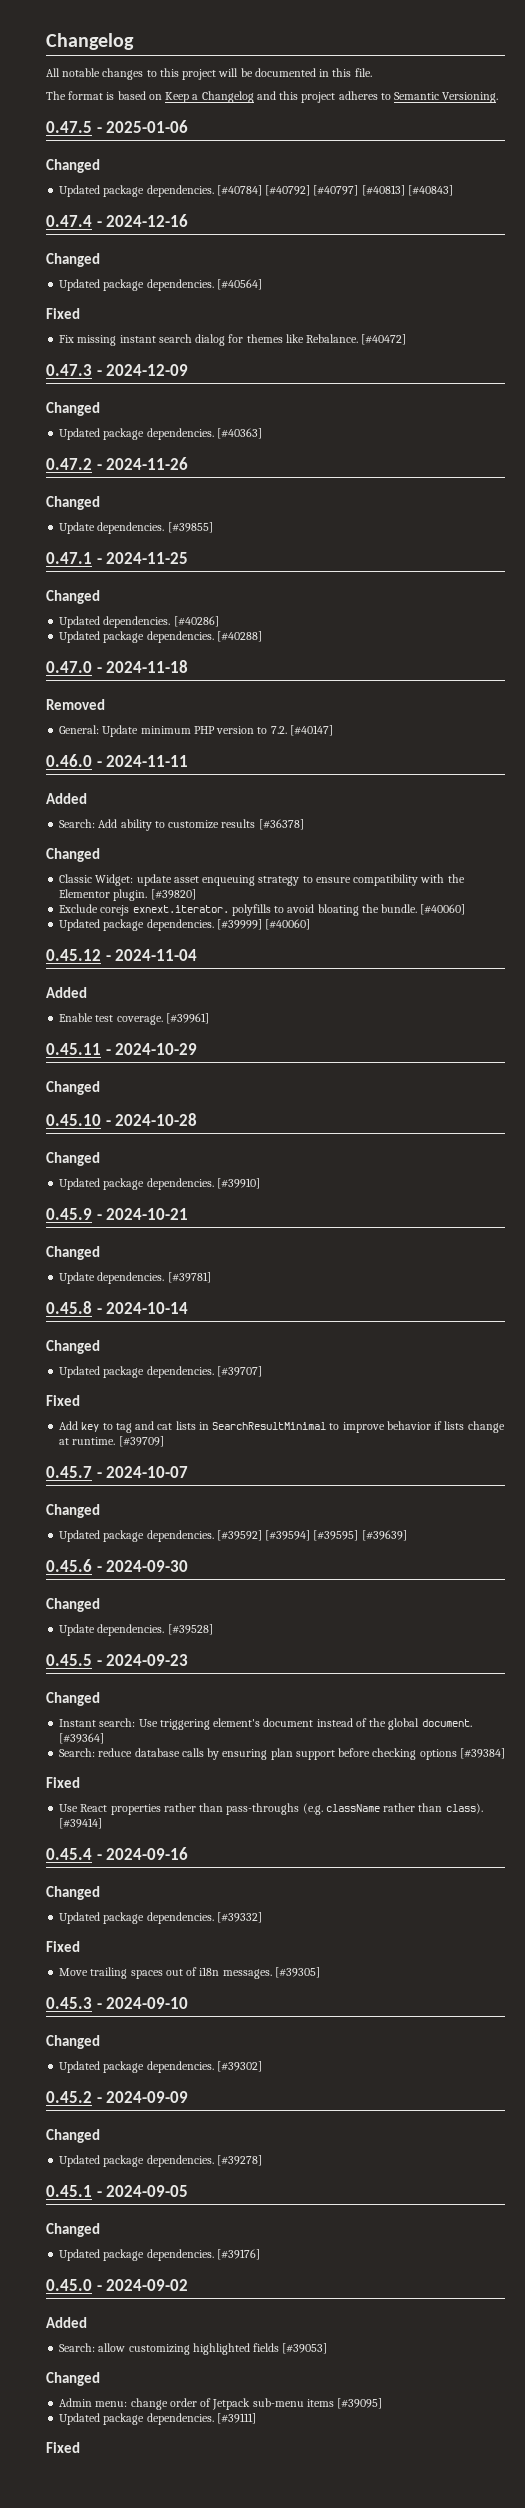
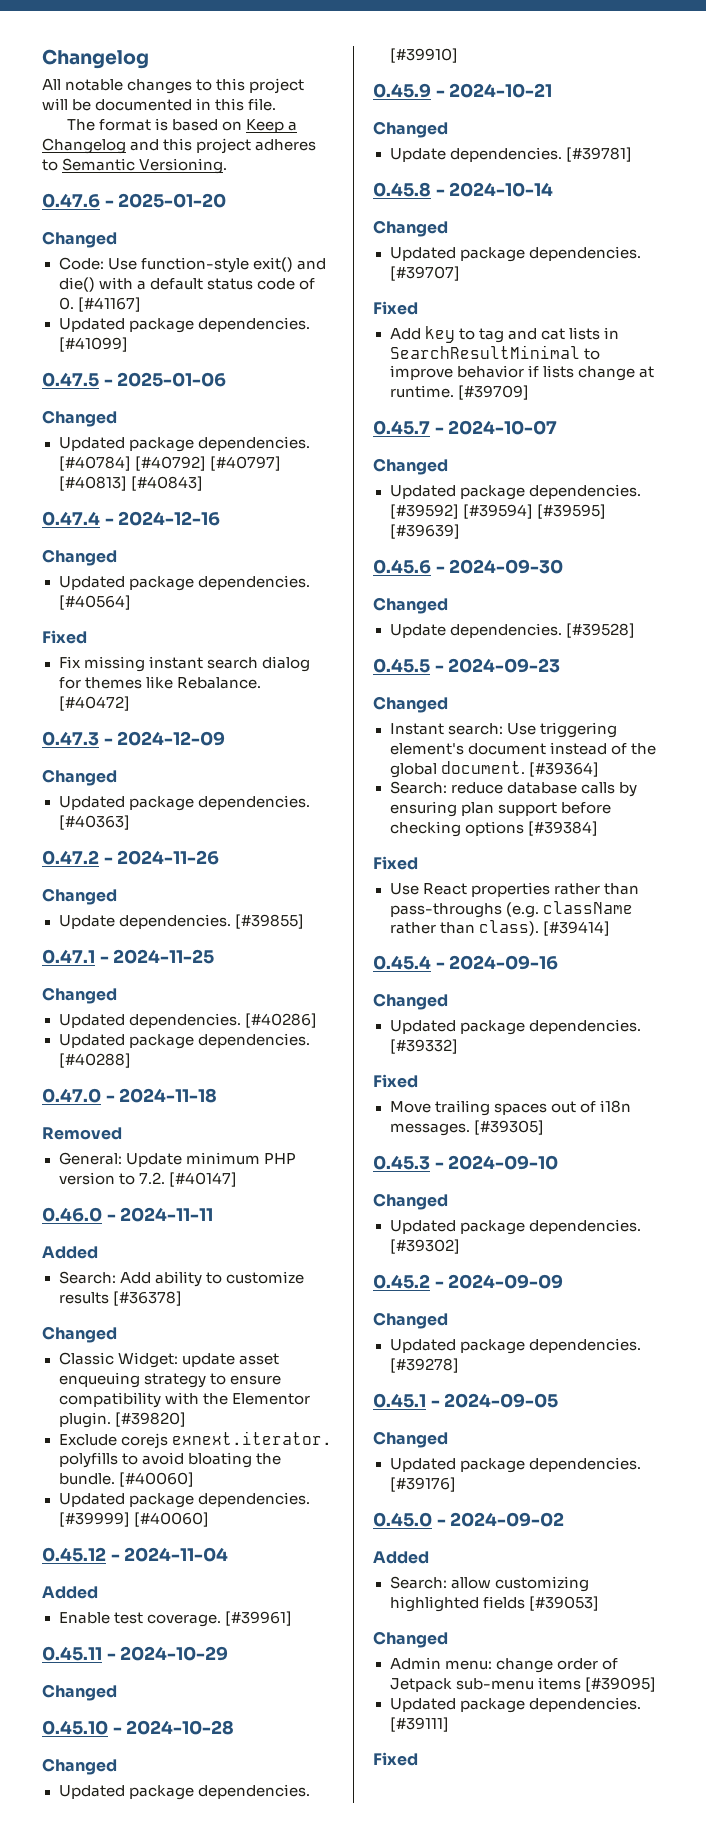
+ 0.47.6 - 2025-01-20
+ Changed
+ Code: Use function-style exit() and die() with a default status code of 0. [#41167]
+ Updated package dependencies. [#41099]

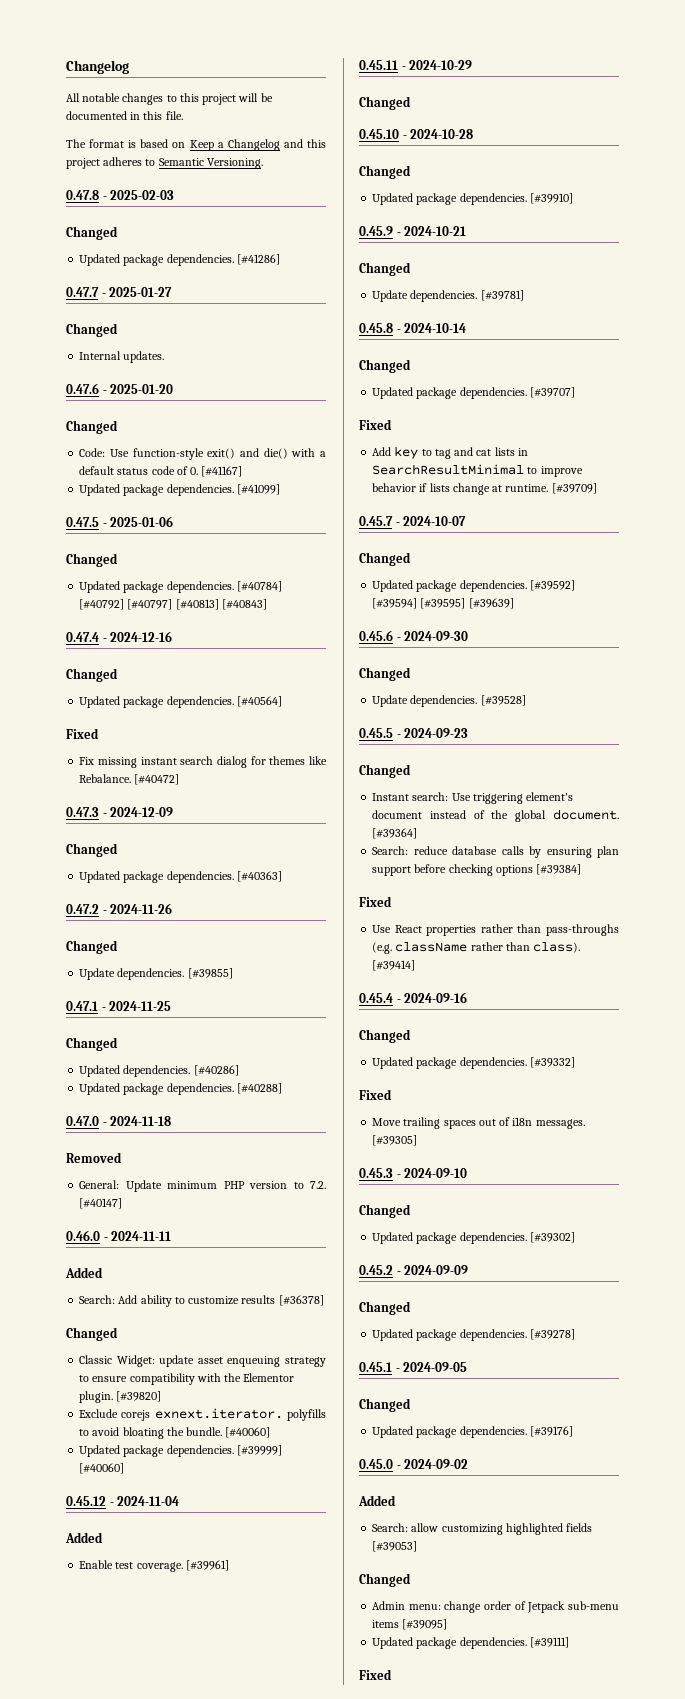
+ 0.47.8 - 2025-02-03
+ Changed
+ Updated package dependencies. [#41286]
+ 0.47.7 - 2025-01-27
+ Changed
+ Internal updates.

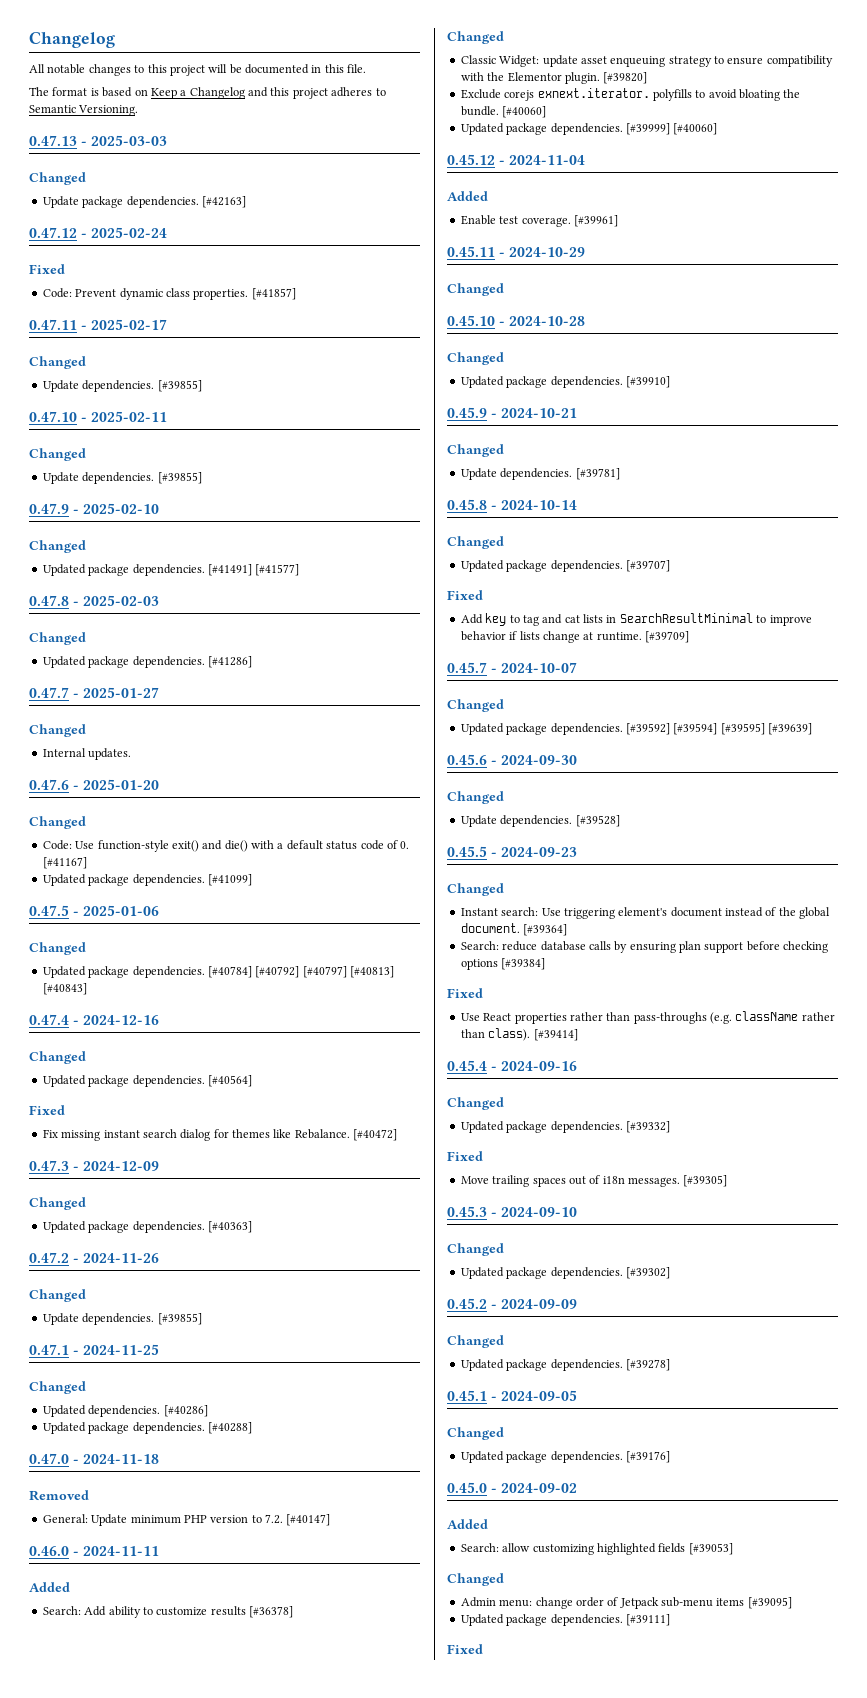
+ 0.47.13 - 2025-03-03
+ Changed
+ Update package dependencies. [#42163]
+ 0.47.12 - 2025-02-24
+ Fixed
+ Code: Prevent dynamic class properties. [#41857]
+ 0.47.11 - 2025-02-17
+ Changed
+ Update dependencies. [#39855]
+ 0.47.10 - 2025-02-11
+ Changed
+ Update dependencies. [#39855]
+ 0.47.9 - 2025-02-10
+ Changed
+ Updated package dependencies. [#41491] [#41577]

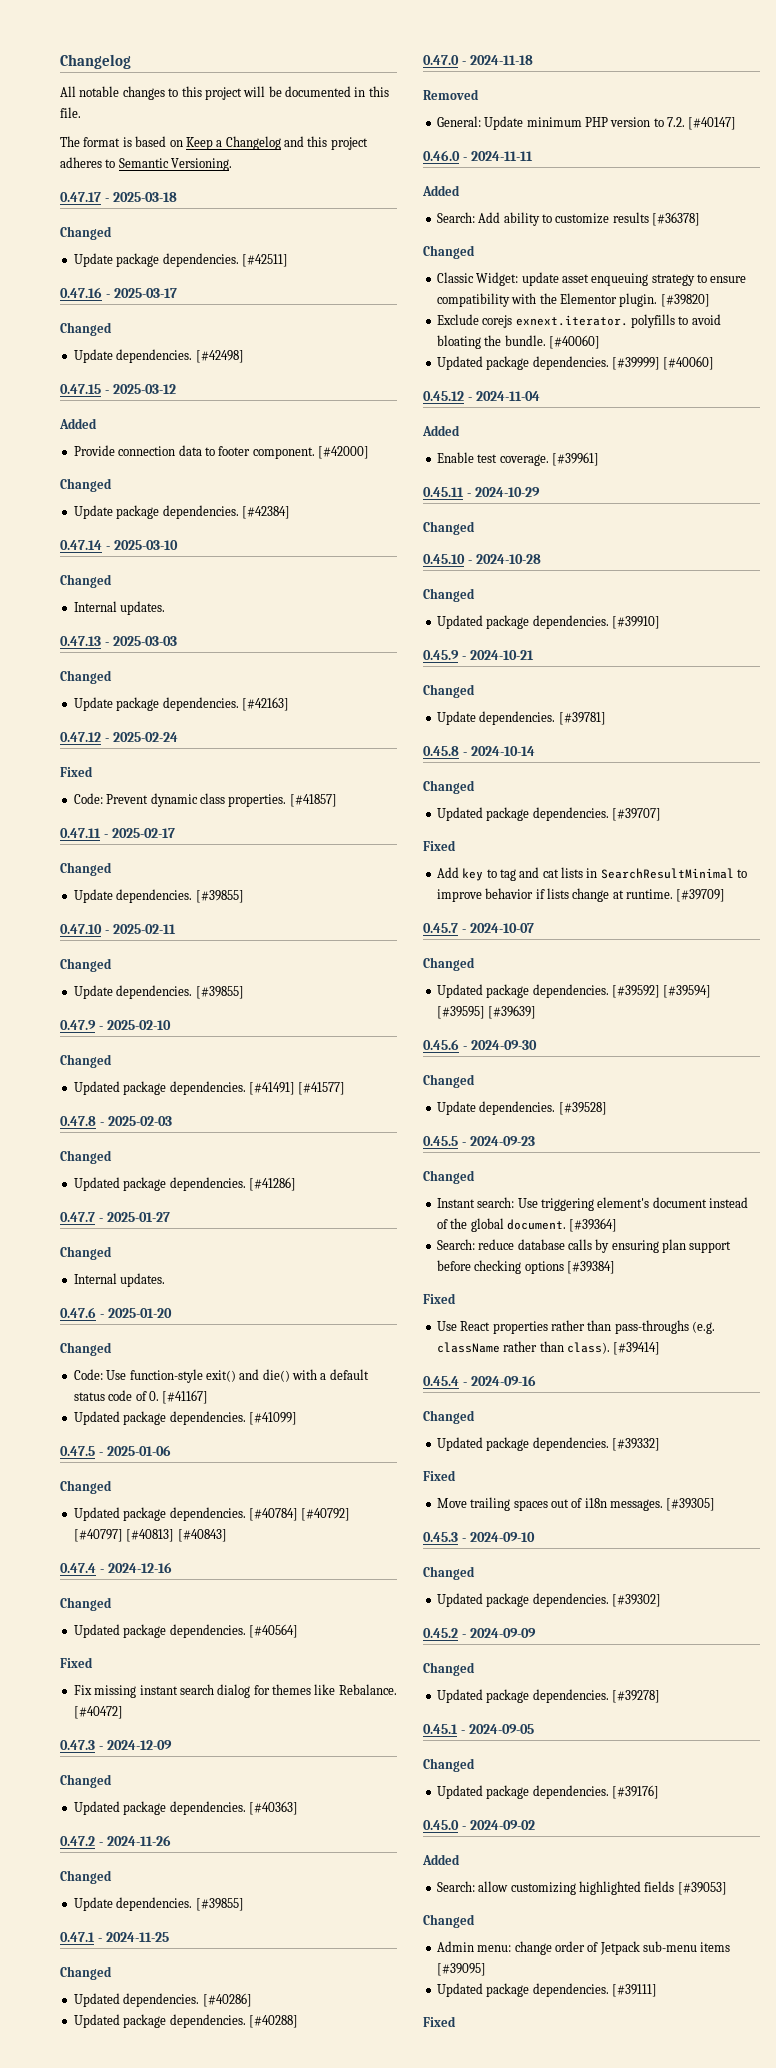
+ 0.47.17 - 2025-03-18
+ Changed
+ Update package dependencies. [#42511]
+ 0.47.16 - 2025-03-17
+ Changed
+ Update dependencies. [#42498]
+ 0.47.15 - 2025-03-12
+ Added
+ Provide connection data to footer component. [#42000]
+ Changed
+ Update package dependencies. [#42384]
+ 0.47.14 - 2025-03-10
+ Changed
+ Internal updates.

